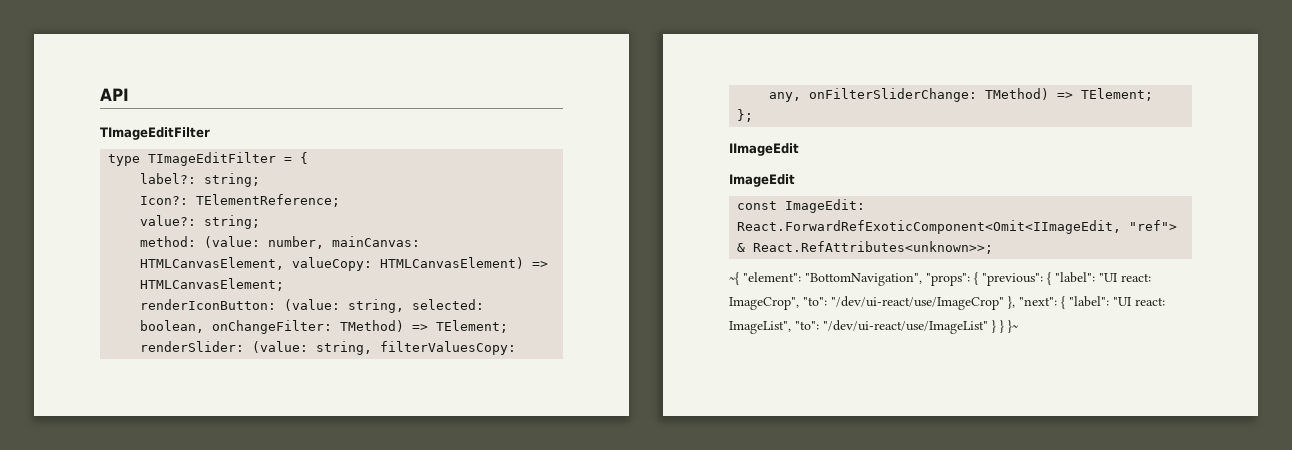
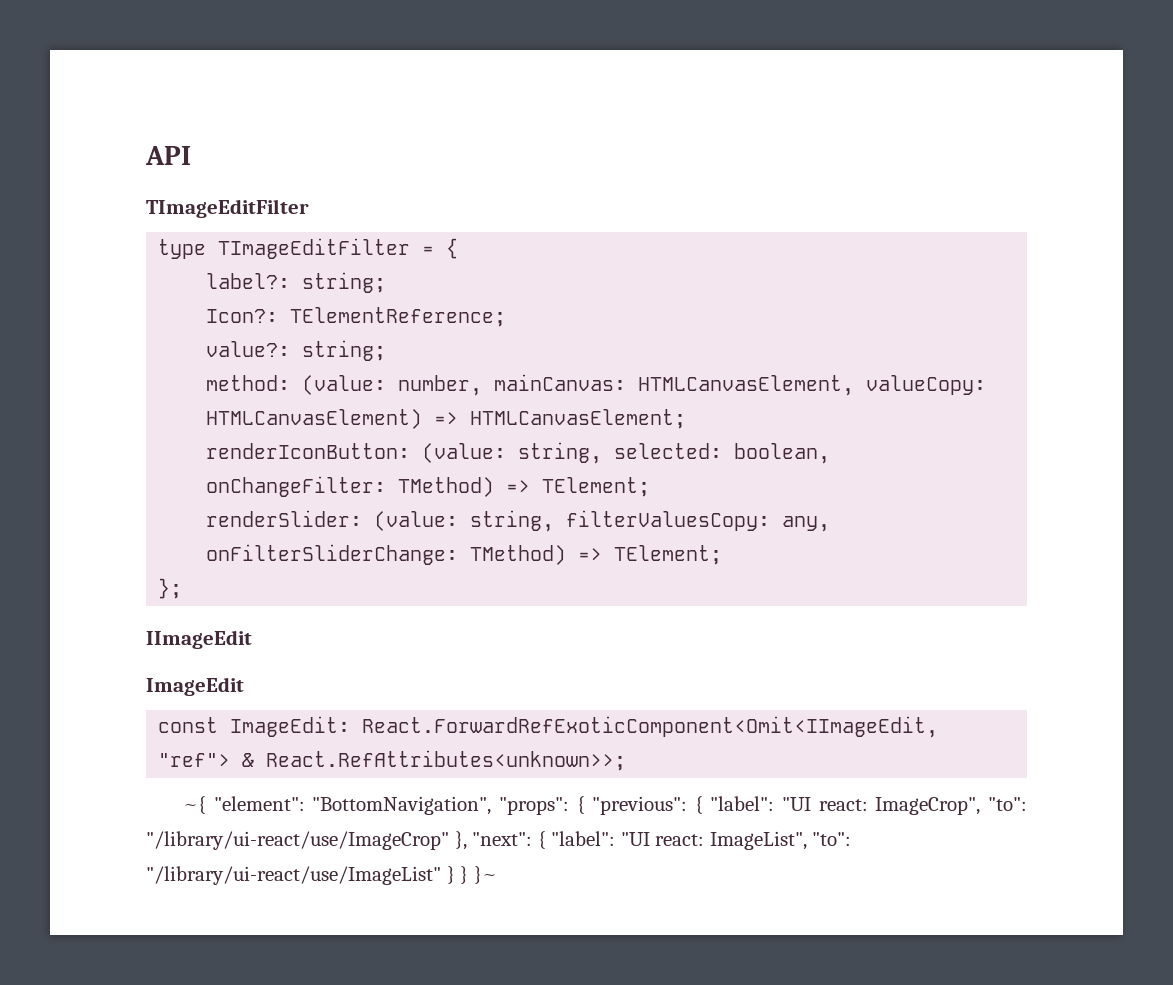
- ~{ "element": "BottomNavigation", "props": { "previous": { "label": "UI react: ImageCrop", "to": "/dev/ui-react/use/ImageCrop" }, "next": { "label": "UI react: ImageList", "to": "/dev/ui-react/use/ImageList" } } }~
+ ~{ "element": "BottomNavigation", "props": { "previous": { "label": "UI react: ImageCrop", "to": "/library/ui-react/use/ImageCrop" }, "next": { "label": "UI react: ImageList", "to": "/library/ui-react/use/ImageList" } } }~

